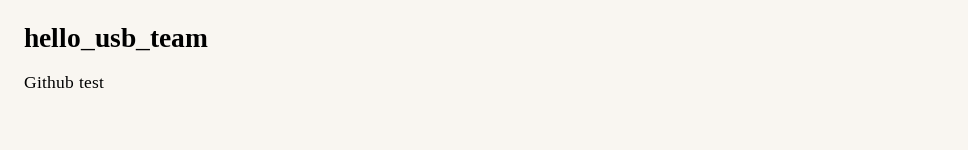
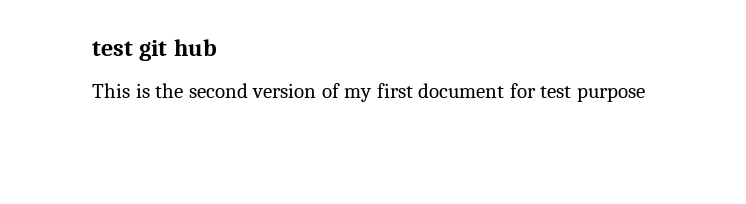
- hello_usb_team
- Github test
+ test git hub
+ This is the second version of my first document for test purpose

